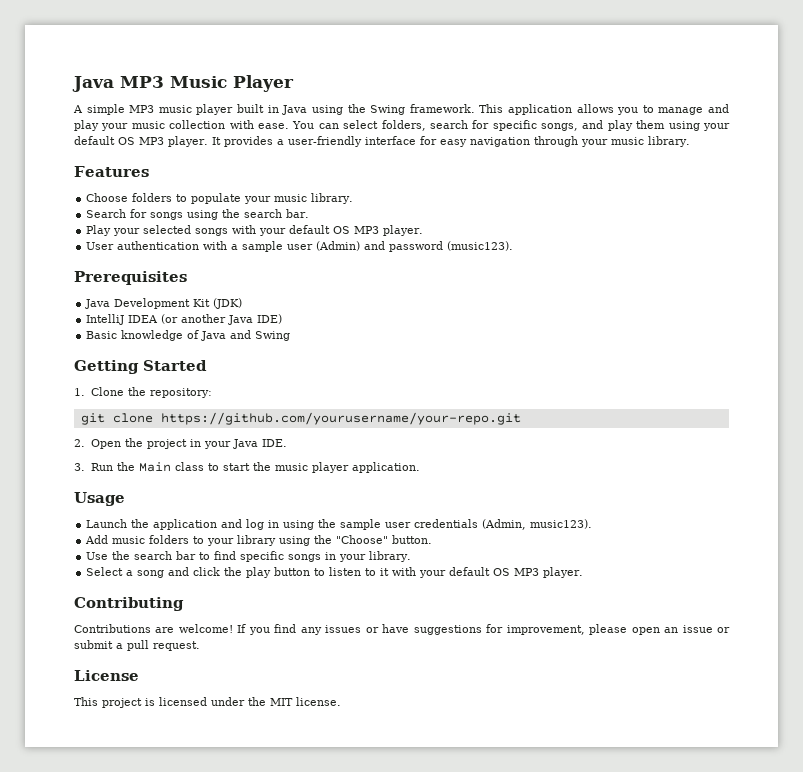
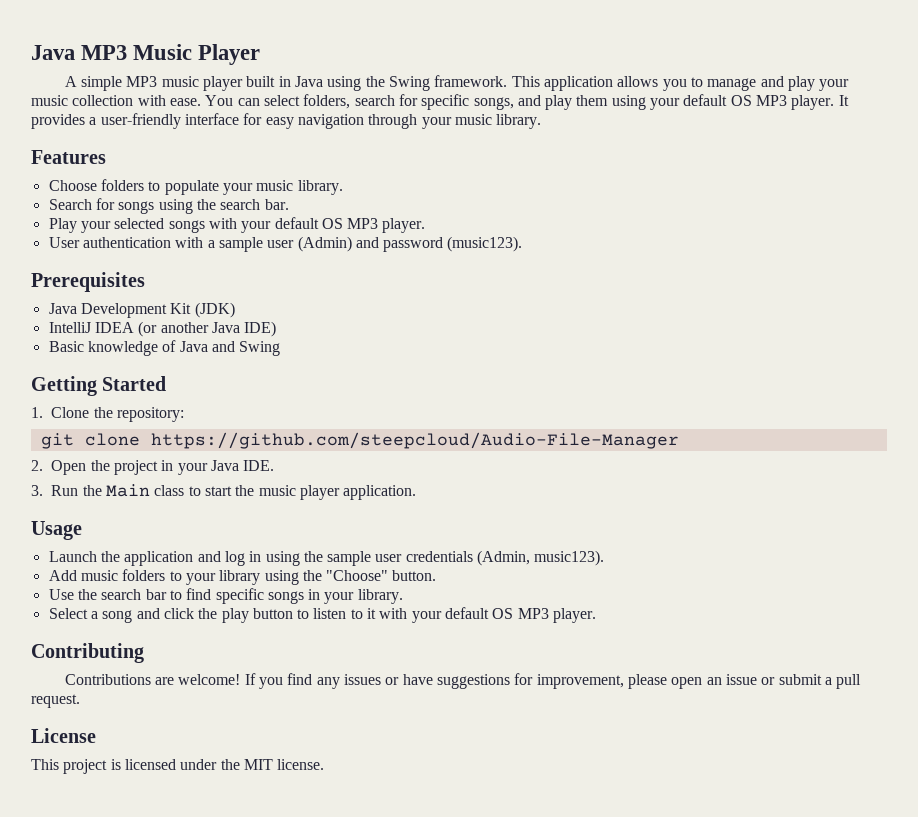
- git clone https://github.com/yourusername/your-repo.git
+ git clone https://github.com/steepcloud/Audio-File-Manager

